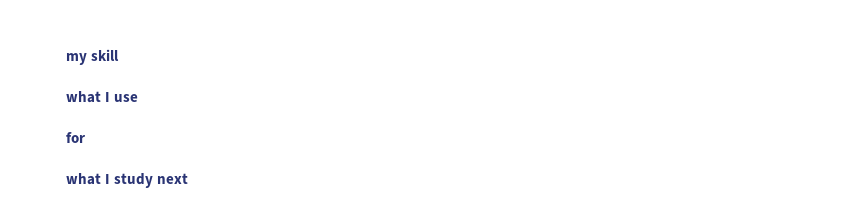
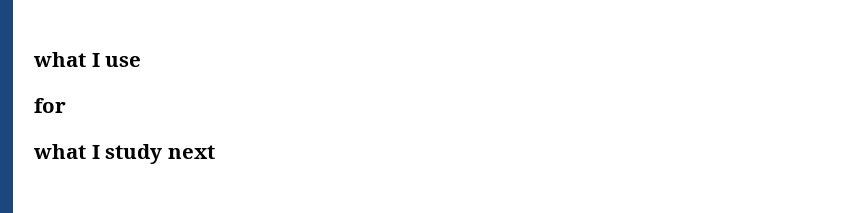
- my skill

